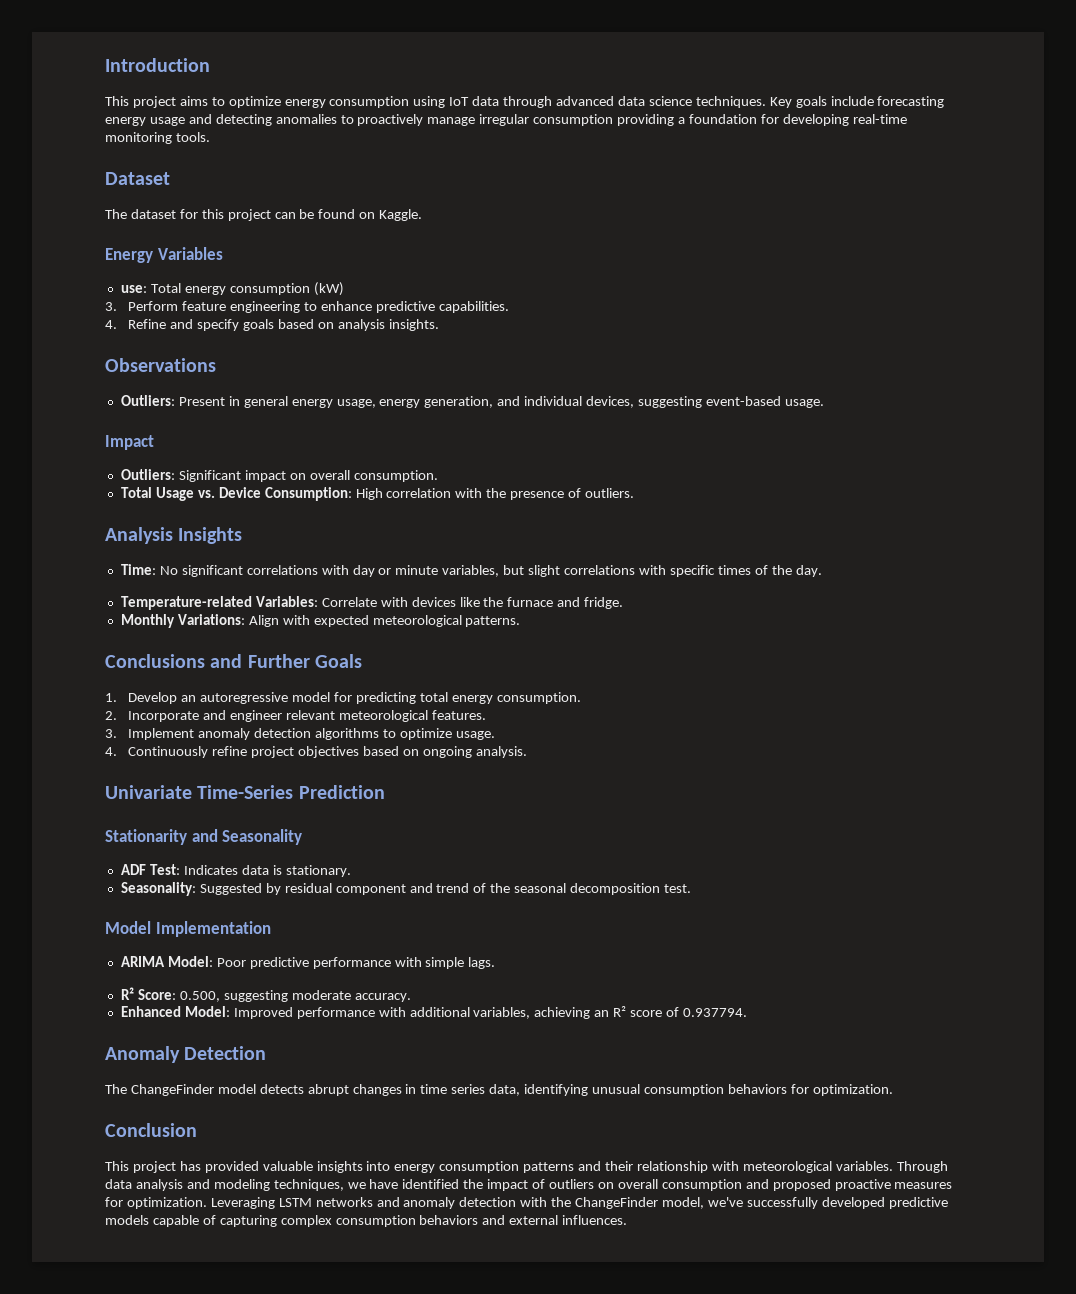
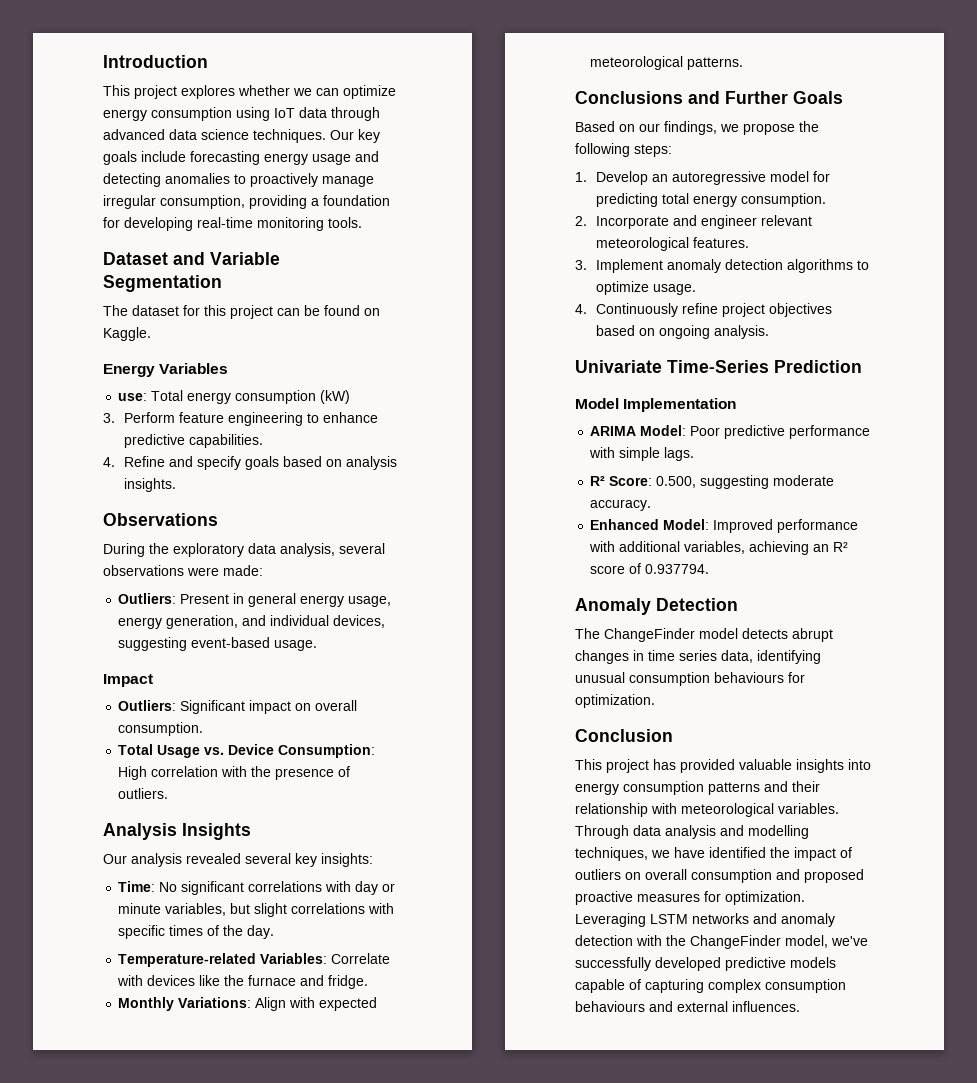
- This project aims to optimize energy consumption using IoT data through advanced data science techniques.
+ This project explores whether we can optimize energy consumption using IoT data through advanced data science techniques.
- Key goals include forecasting energy usage and detecting anomalies to proactively manage irregular consumption providing a foundation for developing real-time monitoring tools.
+ Our key goals include forecasting energy usage and detecting anomalies to proactively manage irregular consumption, providing a foundation for developing real-time monitoring tools.
- Dataset
+ Dataset and Variable Segmentation
+ During the exploratory data analysis, several observations were made:
+ Our analysis revealed several key insights:
+ Based on our findings, we propose the following steps:
- Stationarity and Seasonality
- ADF Test: Indicates data is stationary.
- Seasonality: Suggested by residual component and trend of the seasonal decomposition test.
- The ChangeFinder model detects abrupt changes in time series data, identifying unusual consumption behaviors for optimization.
+ The ChangeFinder model detects abrupt changes in time series data, identifying unusual consumption behaviours for optimization.
- Through data analysis and modeling techniques, we have identified the impact of outliers on overall consumption and proposed proactive measures for optimization.
+ Through data analysis and modelling techniques, we have identified the impact of outliers on overall consumption and proposed proactive measures for optimization.
- Leveraging LSTM networks and anomaly detection with the ChangeFinder model, we've successfully developed predictive models capable of capturing complex consumption behaviors and external influences.
+ Leveraging LSTM networks and anomaly detection with the ChangeFinder model, we've successfully developed predictive models capable of capturing complex consumption behaviours and external influences.

